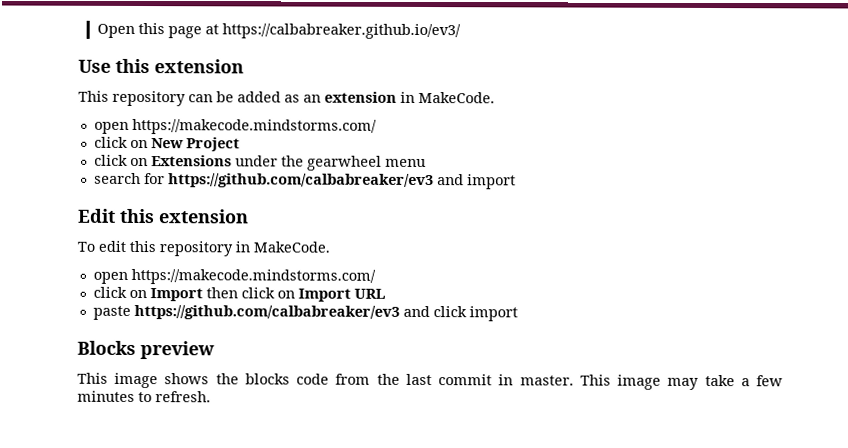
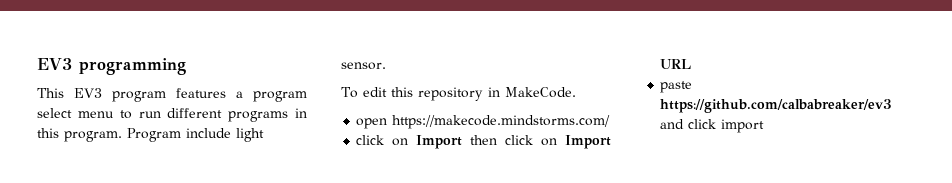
- Open this page at https://calbabreaker.github.io/ev3/
- Use this extension
- This repository can be added as an extension in MakeCode.
- open https://makecode.mindstorms.com/
- click on New Project
- click on Extensions under the gearwheel menu
- search for https://github.com/calbabreaker/ev3 and import
- Edit this extension
+ EV3 programming
+ This EV3 program features a program select menu to run different programs in this program. Program include light sensor.
- Blocks preview
- This image shows the blocks code from the last commit in master. This image may take a few minutes to refresh.

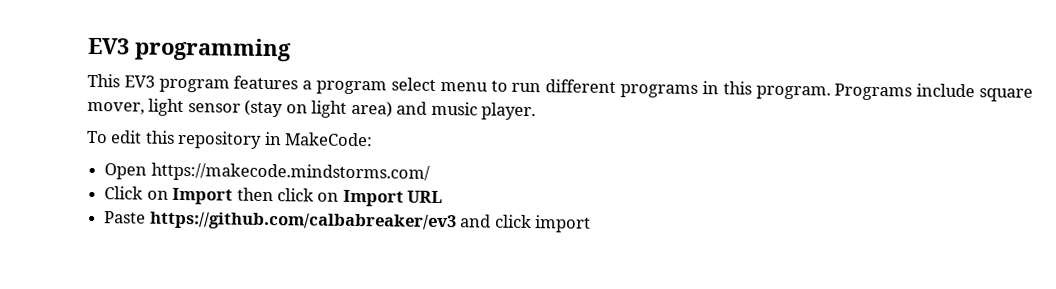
- Program include light sensor.
+ Programs include square mover, light sensor (stay on light area) and music player.
- To edit this repository in MakeCode.
- open https://makecode.mindstorms.com/
+ To edit this repository in MakeCode:
+ Open https://makecode.mindstorms.com/
- click on Import then click on Import URL
+ Click on Import then click on Import URL
- paste https://github.com/calbabreaker/ev3 and click import
+ Paste https://github.com/calbabreaker/ev3 and click import

